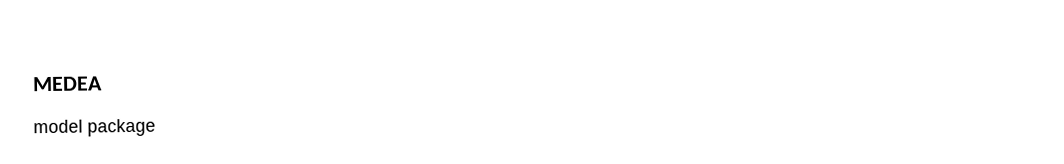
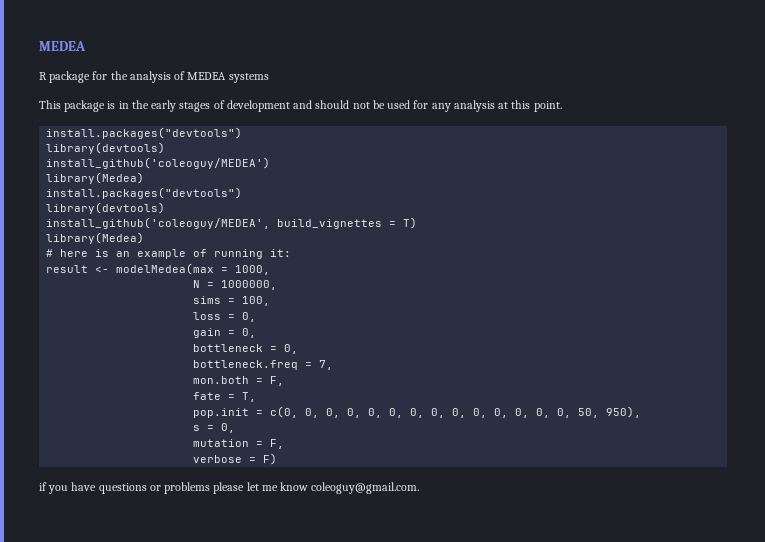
- model package
+ R package for the analysis of MEDEA systems
+ This package is in the early stages of development and should not be used for any analysis at this point.
+ install.packages("devtools")
+ library(devtools)
+ install_github('coleoguy/MEDEA')
+ library(Medea)
+ install.packages("devtools")
+ library(devtools)
+ install_github('coleoguy/MEDEA', build_vignettes = T)
+ library(Medea)
+ # here is an example of running it:
+ result <- modelMedea(max = 1000,
+ N = 1000000,
+ sims = 100,
+ loss = 0,
+ gain = 0,
+ bottleneck = 0,
+ bottleneck.freq = 7,
+ mon.both = F,
+ fate = T,
+ pop.init = c(0, 0, 0, 0, 0, 0, 0, 0, 0, 0, 0, 0, 0, 0, 50, 950),
+ s = 0,
+ mutation = F,
+ verbose = F)
+ if you have questions or problems please let me know coleoguy@gmail.com.

